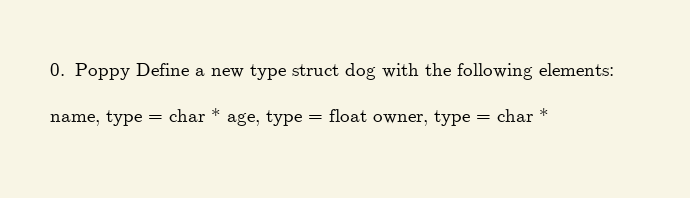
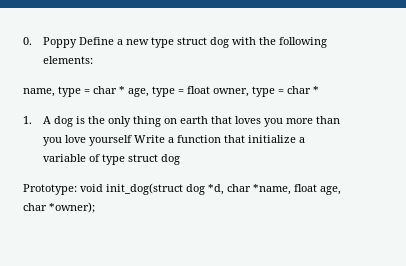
+ 1. A dog is the only thing on earth that loves you more than you love yourself Write a function that initialize a variable of type struct dog
+ Prototype: void init_dog(struct dog *d, char *name, float age, char *owner);

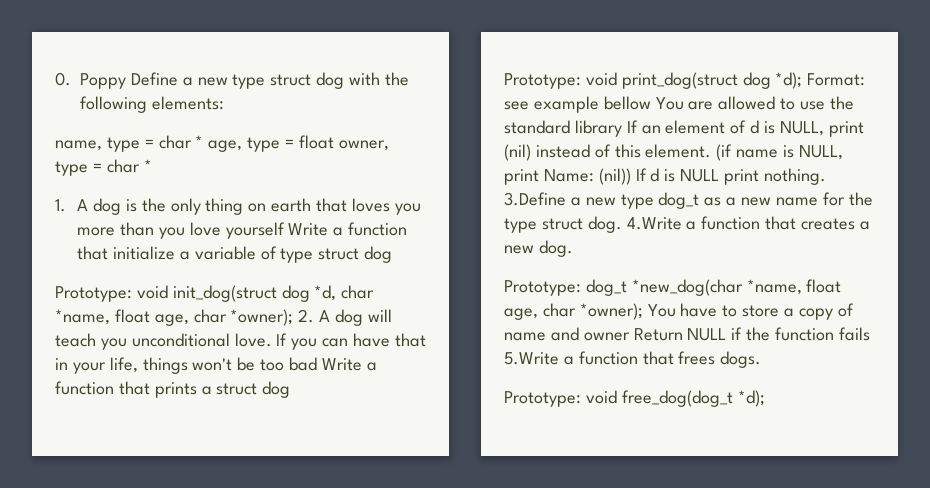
- Prototype: void init_dog(struct dog *d, char *name, float age, char *owner);
+ Prototype: void init_dog(struct dog *d, char *name, float age, char *owner); 2. A dog will teach you unconditional love. If you can have that in your life, things won't be too bad Write a function that prints a struct dog
+ Prototype: void print_dog(struct dog *d); Format: see example bellow You are allowed to use the standard library If an element of d is NULL, print (nil) instead of this element. (if name is NULL, print Name: (nil)) If d is NULL print nothing. 3.Define a new type dog_t as a new name for the type struct dog. 4.Write a function that creates a new dog.
+ Prototype: dog_t *new_dog(char *name, float age, char *owner); You have to store a copy of name and owner Return NULL if the function fails 5.Write a function that frees dogs.
+ Prototype: void free_dog(dog_t *d);

